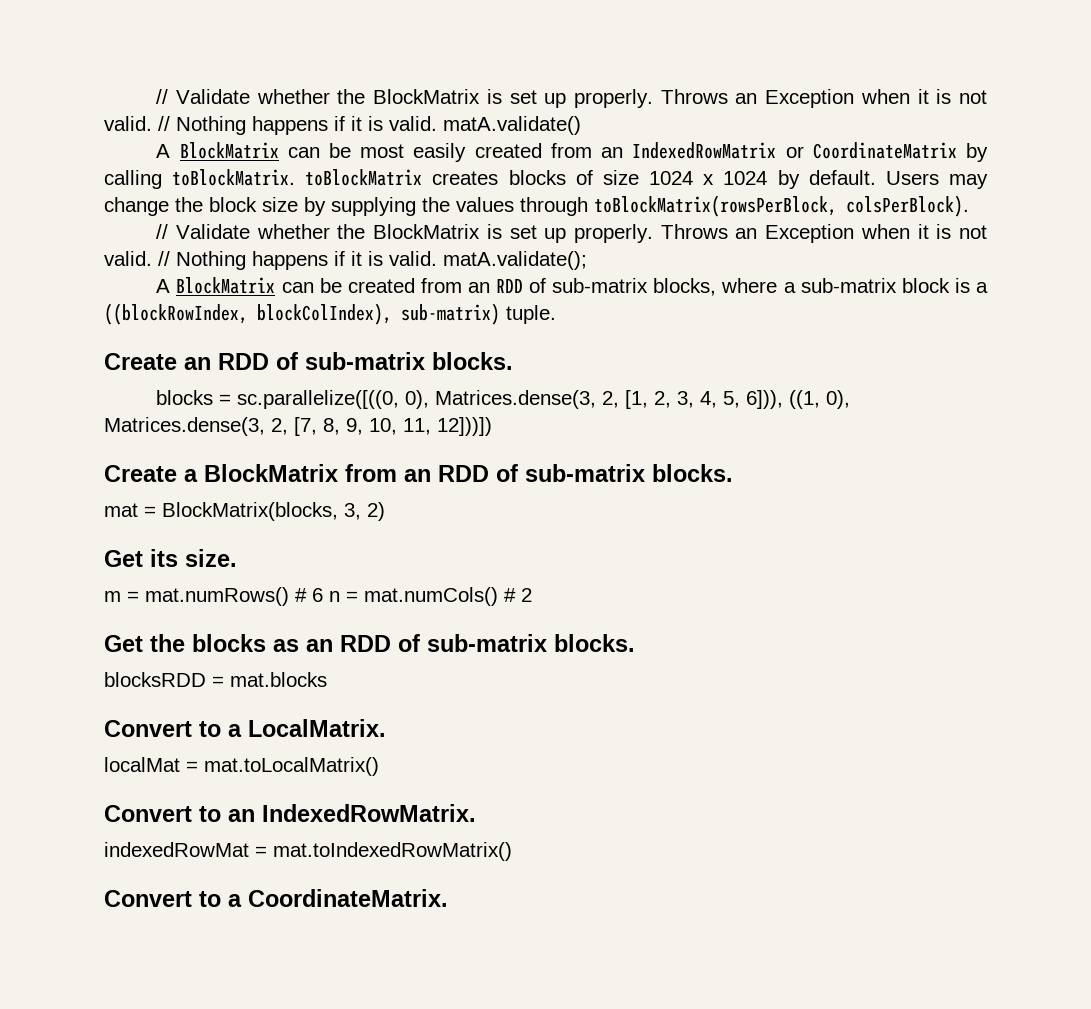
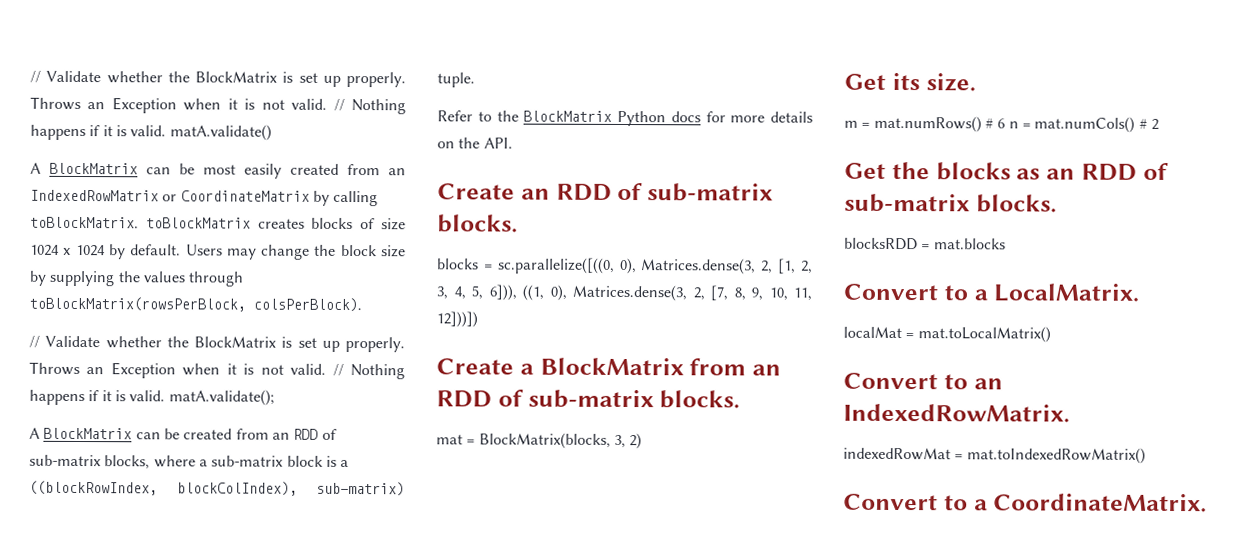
+ Refer to the BlockMatrix Python docs for more details on the API.

